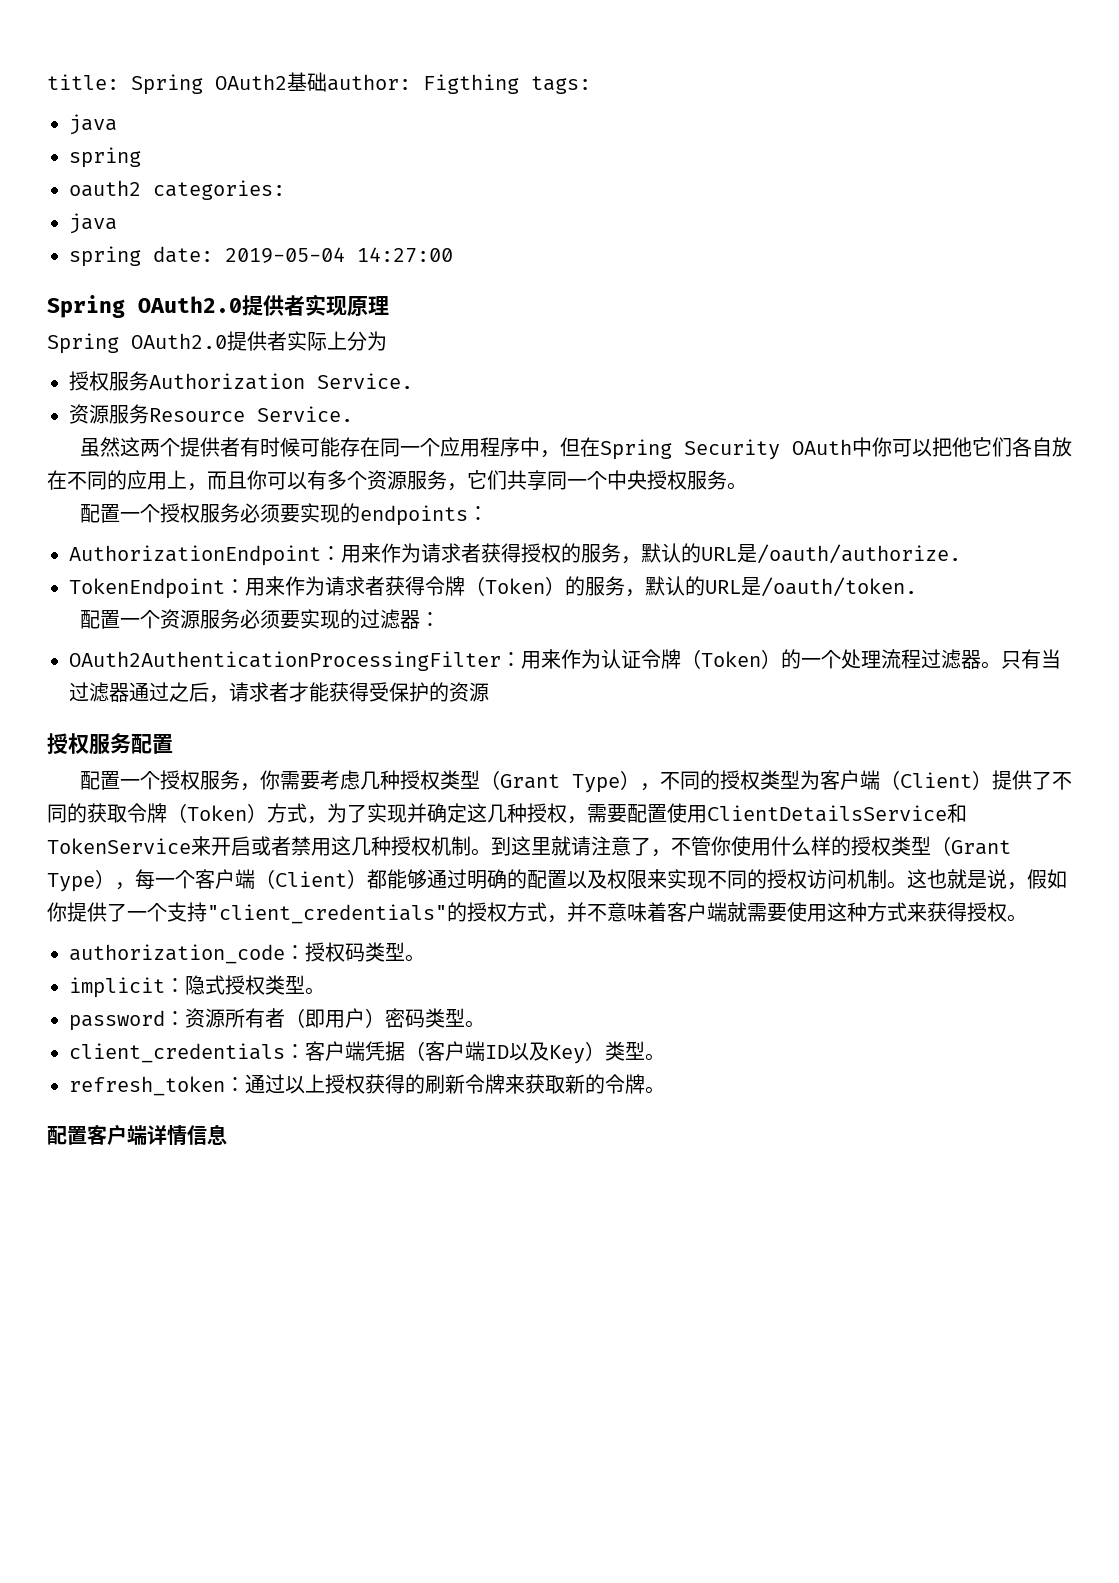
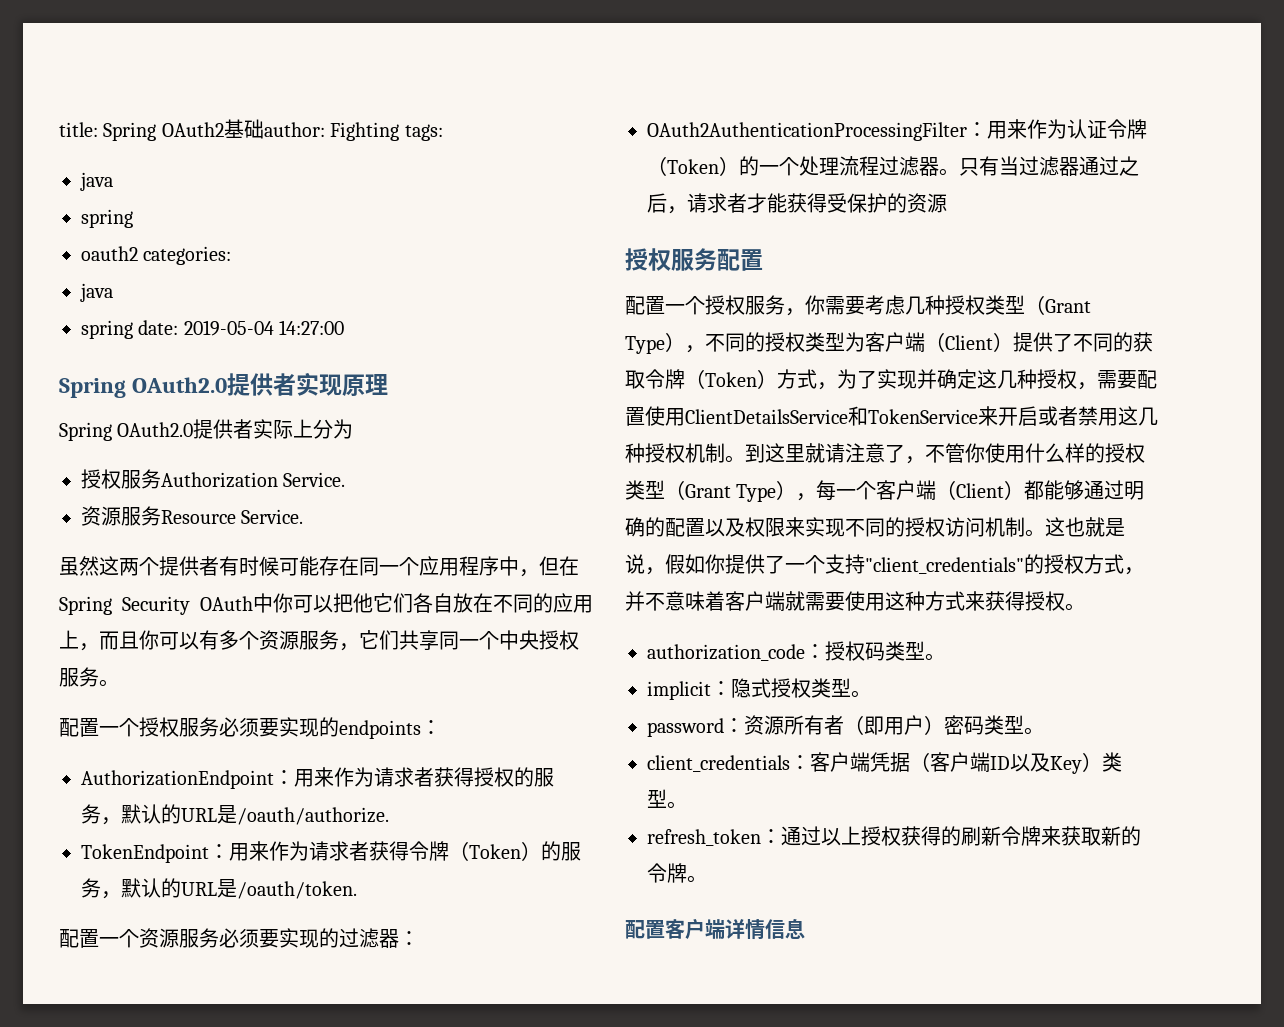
- title: Spring OAuth2基础author: Figthing tags:
+ title: Spring OAuth2基础author: Fighting tags:

